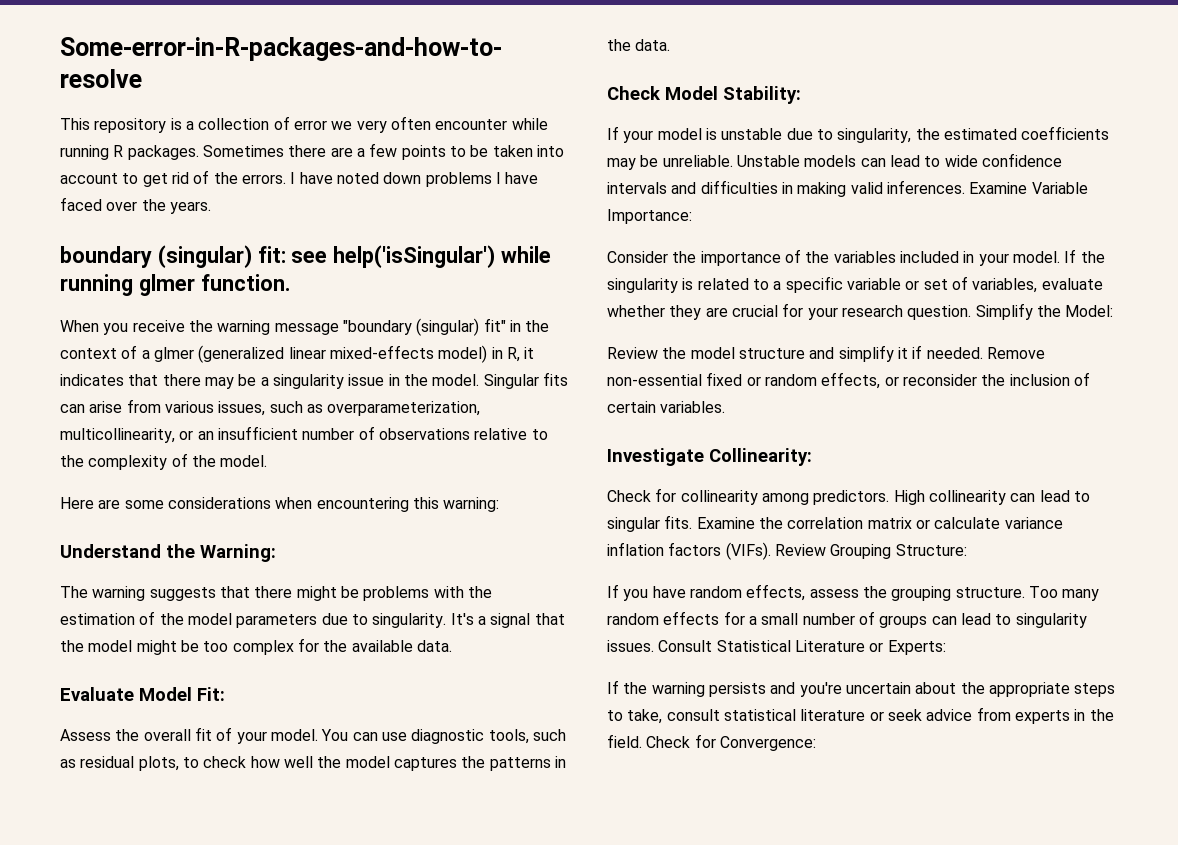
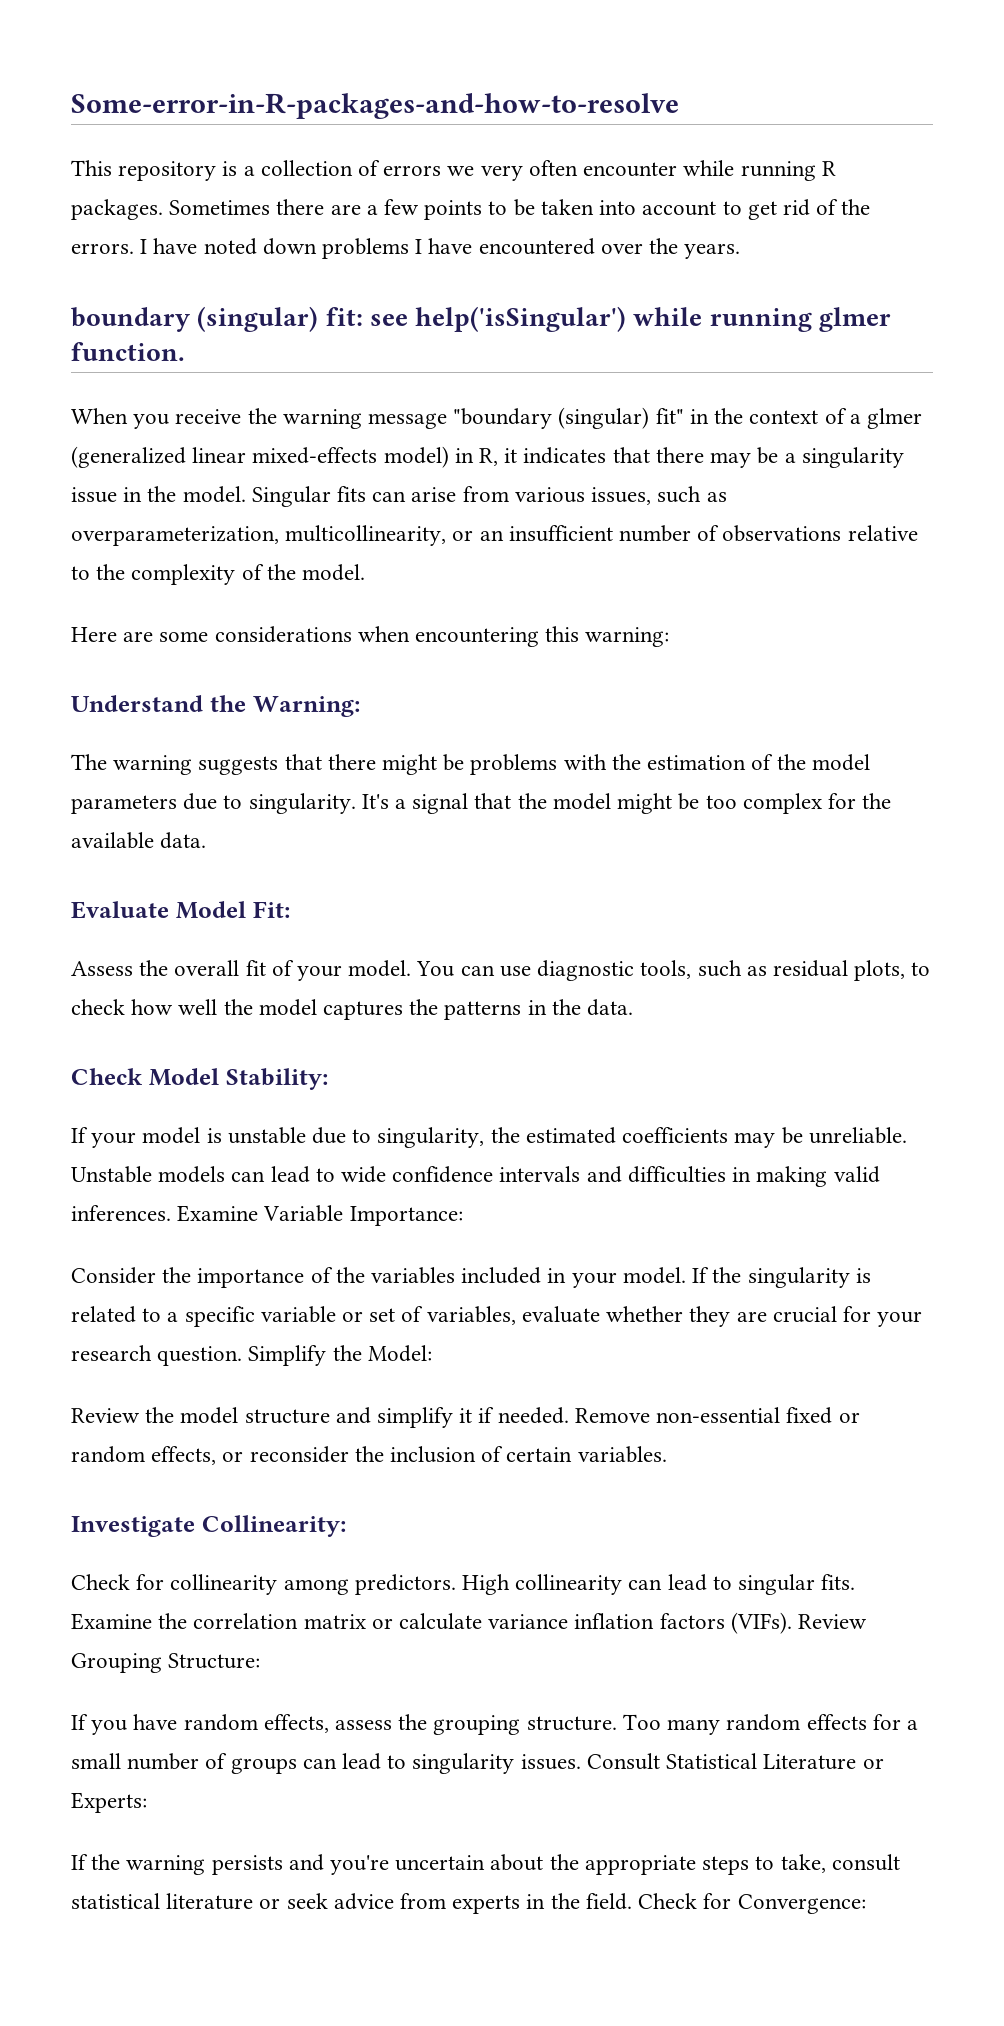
- This repository is a collection of error we very often encounter while running R packages.
+ This repository is a collection of errors we very often encounter while running R packages.
- I have noted down problems I have faced over the years.
+ I have noted down problems I have encountered over the years.

